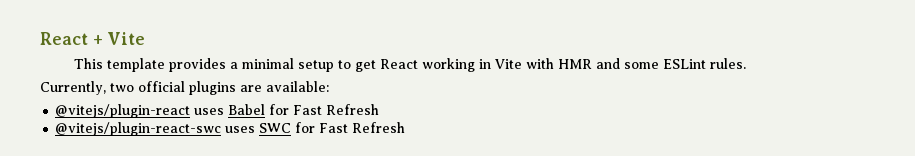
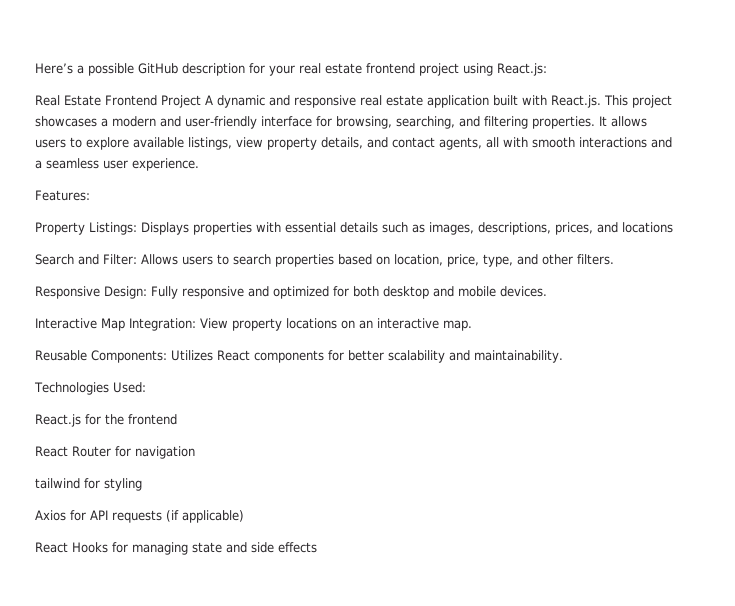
- React + Vite
- This template provides a minimal setup to get React working in Vite with HMR and some ESLint rules.
- Currently, two official plugins are available:
- @vitejs/plugin-react uses Babel for Fast Refresh
- @vitejs/plugin-react-swc uses SWC for Fast Refresh
+ Here’s a possible GitHub description for your real estate frontend project using React.js:
+ Real Estate Frontend Project A dynamic and responsive real estate application built with React.js. This project showcases a modern and user-friendly interface for browsing, searching, and filtering properties. It allows users to explore available listings, view property details, and contact agents, all with smooth interactions and a seamless user experience.
+ Features:
+ Property Listings: Displays properties with essential details such as images, descriptions, prices, and locations
+ Search and Filter: Allows users to search properties based on location, price, type, and other filters.
+ Responsive Design: Fully responsive and optimized for both desktop and mobile devices.
+ Interactive Map Integration: View property locations on an interactive map.
+ Reusable Components: Utilizes React components for better scalability and maintainability.
+ Technologies Used:
+ React.js for the frontend
+ React Router for navigation
+ tailwind for styling
+ Axios for API requests (if applicable)
+ React Hooks for managing state and side effects

